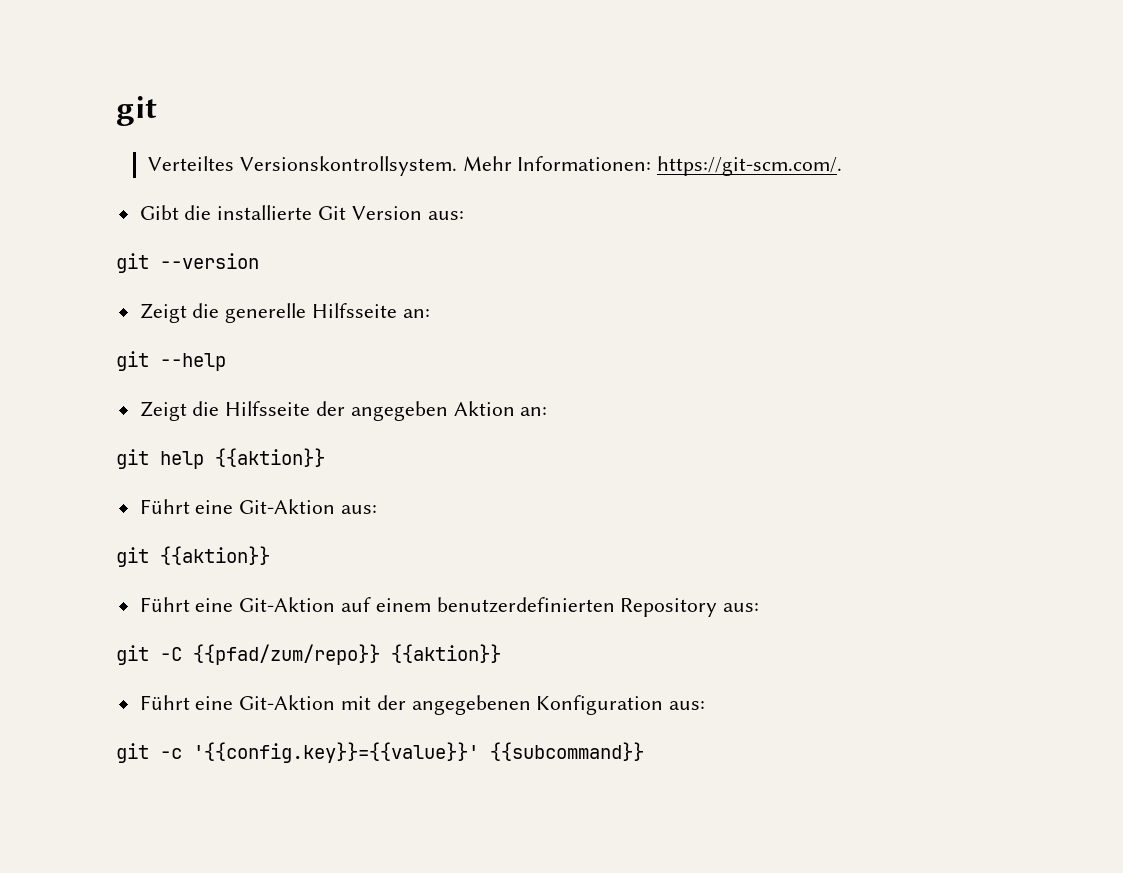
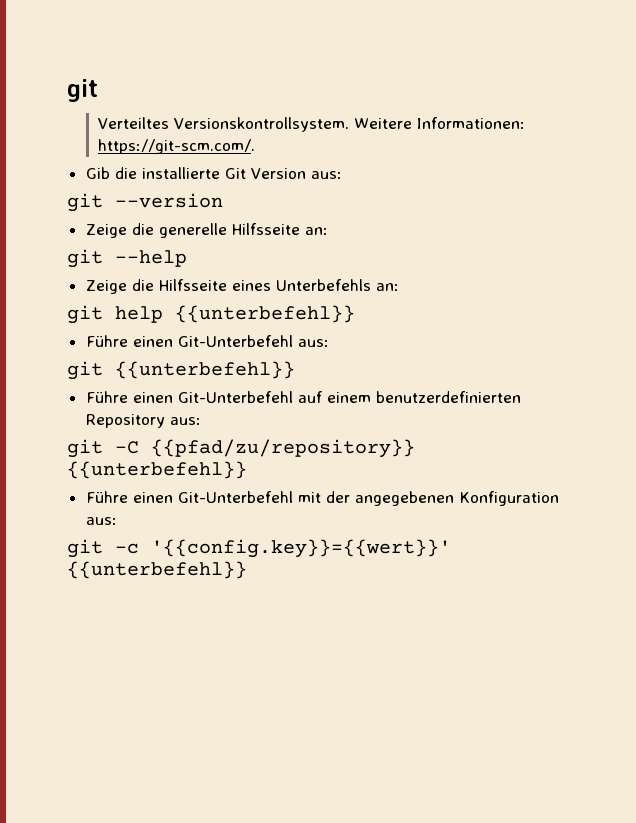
- Mehr Informationen: https://git-scm.com/.
+ Weitere Informationen: https://git-scm.com/.
- Gibt die installierte Git Version aus:
+ Gib die installierte Git Version aus:
- Zeigt die generelle Hilfsseite an:
+ Zeige die generelle Hilfsseite an:
- Zeigt die Hilfsseite der angegeben Aktion an:
+ Zeige die Hilfsseite eines Unterbefehls an:
- git help {{aktion}}
- Führt eine Git-Aktion aus:
- git {{aktion}}
- Führt eine Git-Aktion auf einem benutzerdefinierten Repository aus:
+ git help {{unterbefehl}}
+ Führe einen Git-Unterbefehl aus:
+ git {{unterbefehl}}
+ Führe einen Git-Unterbefehl auf einem benutzerdefinierten Repository aus:
- git -C {{pfad/zum/repo}} {{aktion}}
- Führt eine Git-Aktion mit der angegebenen Konfiguration aus:
+ git -C {{pfad/zu/repository}} {{unterbefehl}}
+ Führe einen Git-Unterbefehl mit der angegebenen Konfiguration aus:
- git -c '{{config.key}}={{value}}' {{subcommand}}
+ git -c '{{config.key}}={{wert}}' {{unterbefehl}}

